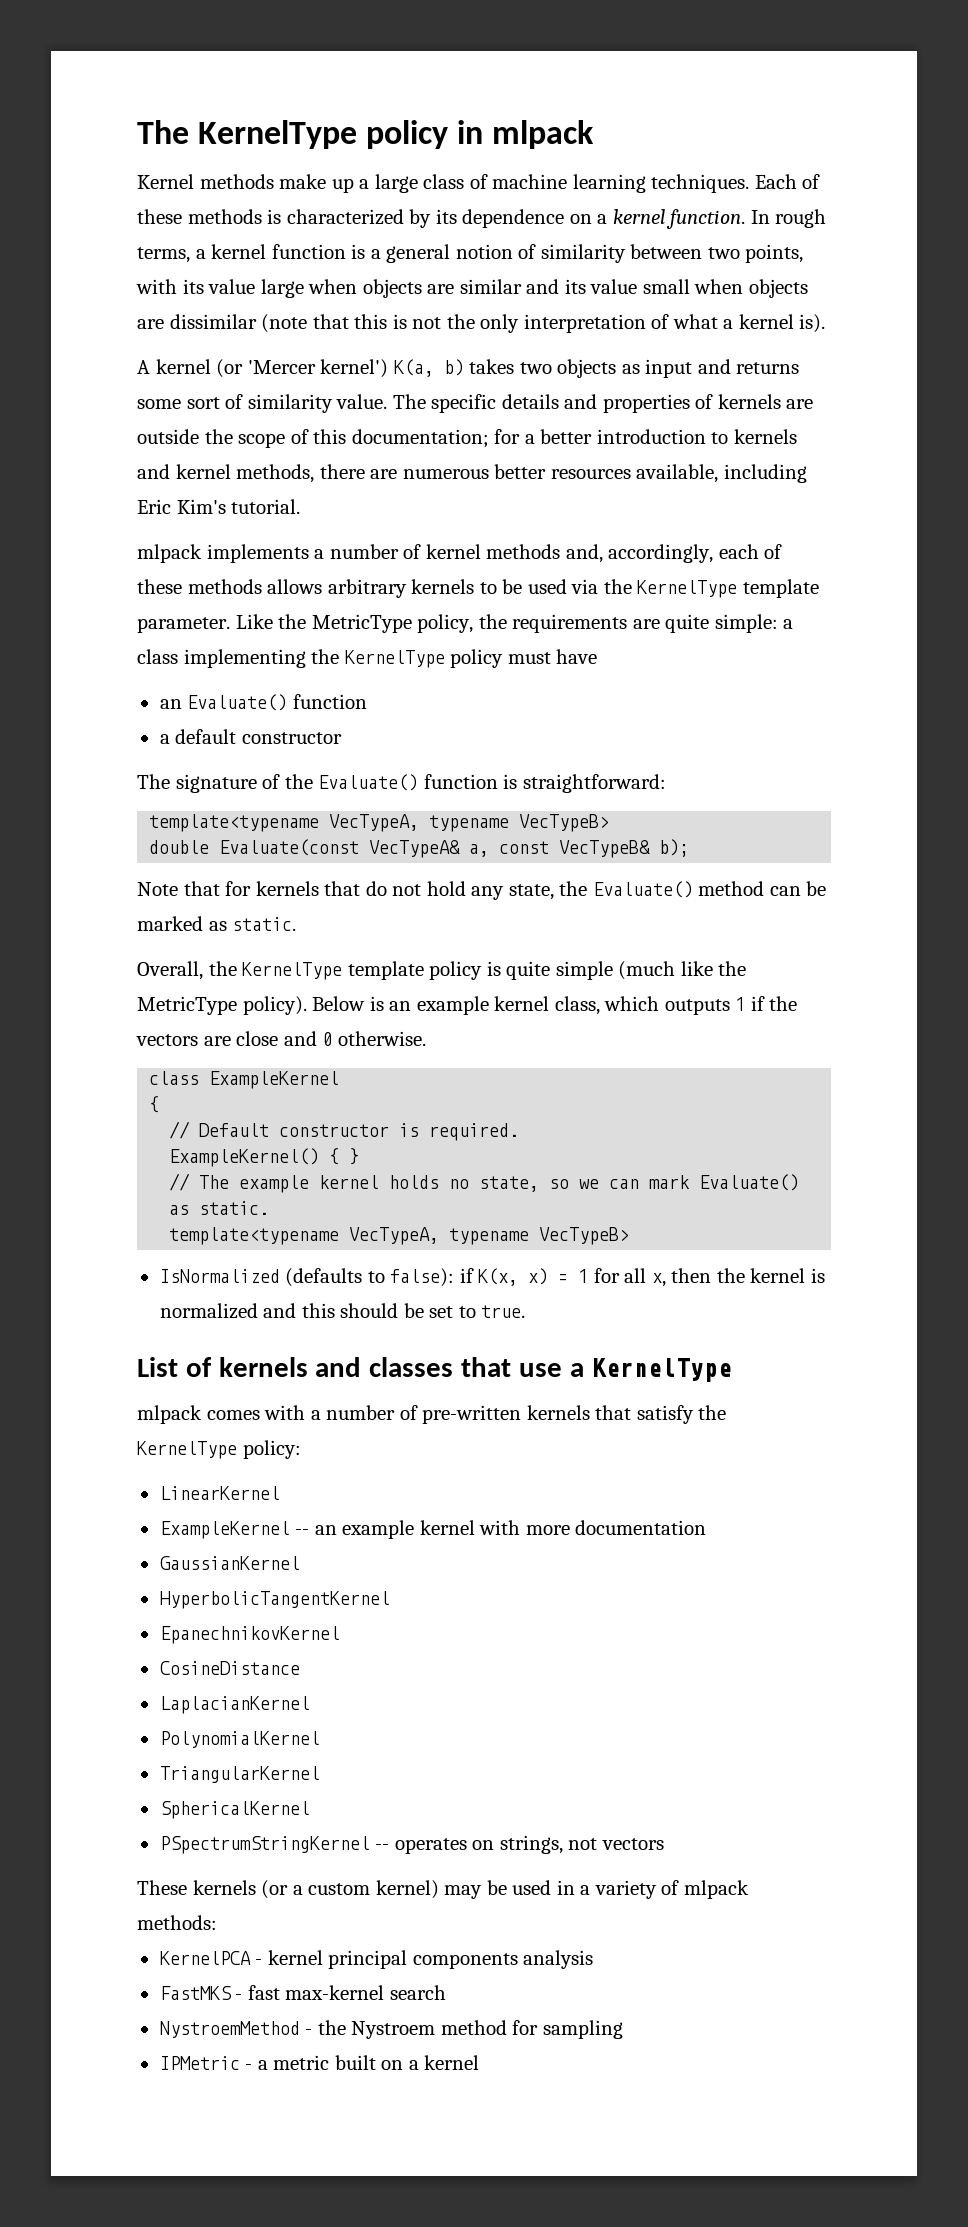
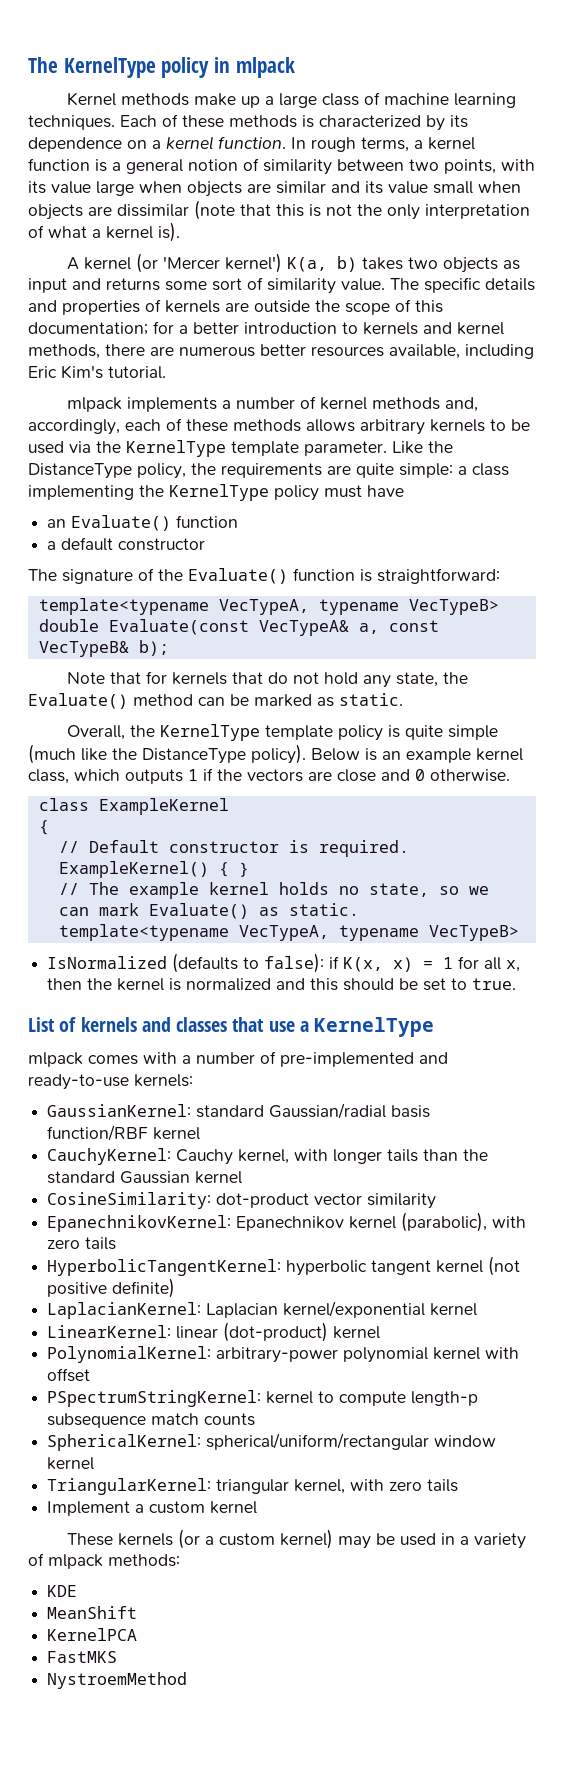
- Like the MetricType policy, the requirements are quite simple: a class implementing the KernelType policy must have
+ Like the DistanceType policy, the requirements are quite simple: a class implementing the KernelType policy must have
- Overall, the KernelType template policy is quite simple (much like the MetricType policy).
+ Overall, the KernelType template policy is quite simple (much like the DistanceType policy).
- mlpack comes with a number of pre-written kernels that satisfy the KernelType policy:
- LinearKernel
- ExampleKernel -- an example kernel with more documentation
- GaussianKernel
- HyperbolicTangentKernel
- EpanechnikovKernel
- CosineDistance
- LaplacianKernel
- PolynomialKernel
- TriangularKernel
- SphericalKernel
- PSpectrumStringKernel -- operates on strings, not vectors
+ mlpack comes with a number of pre-implemented and ready-to-use kernels:
+ GaussianKernel: standard Gaussian/radial basis function/RBF kernel
+ CauchyKernel: Cauchy kernel, with longer tails than the standard Gaussian kernel
+ CosineSimilarity: dot-product vector similarity
+ EpanechnikovKernel: Epanechnikov kernel (parabolic), with zero tails
+ HyperbolicTangentKernel: hyperbolic tangent kernel (not positive definite)
+ LaplacianKernel: Laplacian kernel/exponential kernel
+ LinearKernel: linear (dot-product) kernel
+ PolynomialKernel: arbitrary-power polynomial kernel with offset
+ PSpectrumStringKernel: kernel to compute length-p subsequence match counts
+ SphericalKernel: spherical/uniform/rectangular window kernel
+ TriangularKernel: triangular kernel, with zero tails
+ Implement a custom kernel
+ KDE
+ MeanShift
- KernelPCA - kernel principal components analysis
- FastMKS - fast max-kernel search
- NystroemMethod - the Nystroem method for sampling
- IPMetric - a metric built on a kernel
+ KernelPCA
+ FastMKS
+ NystroemMethod

